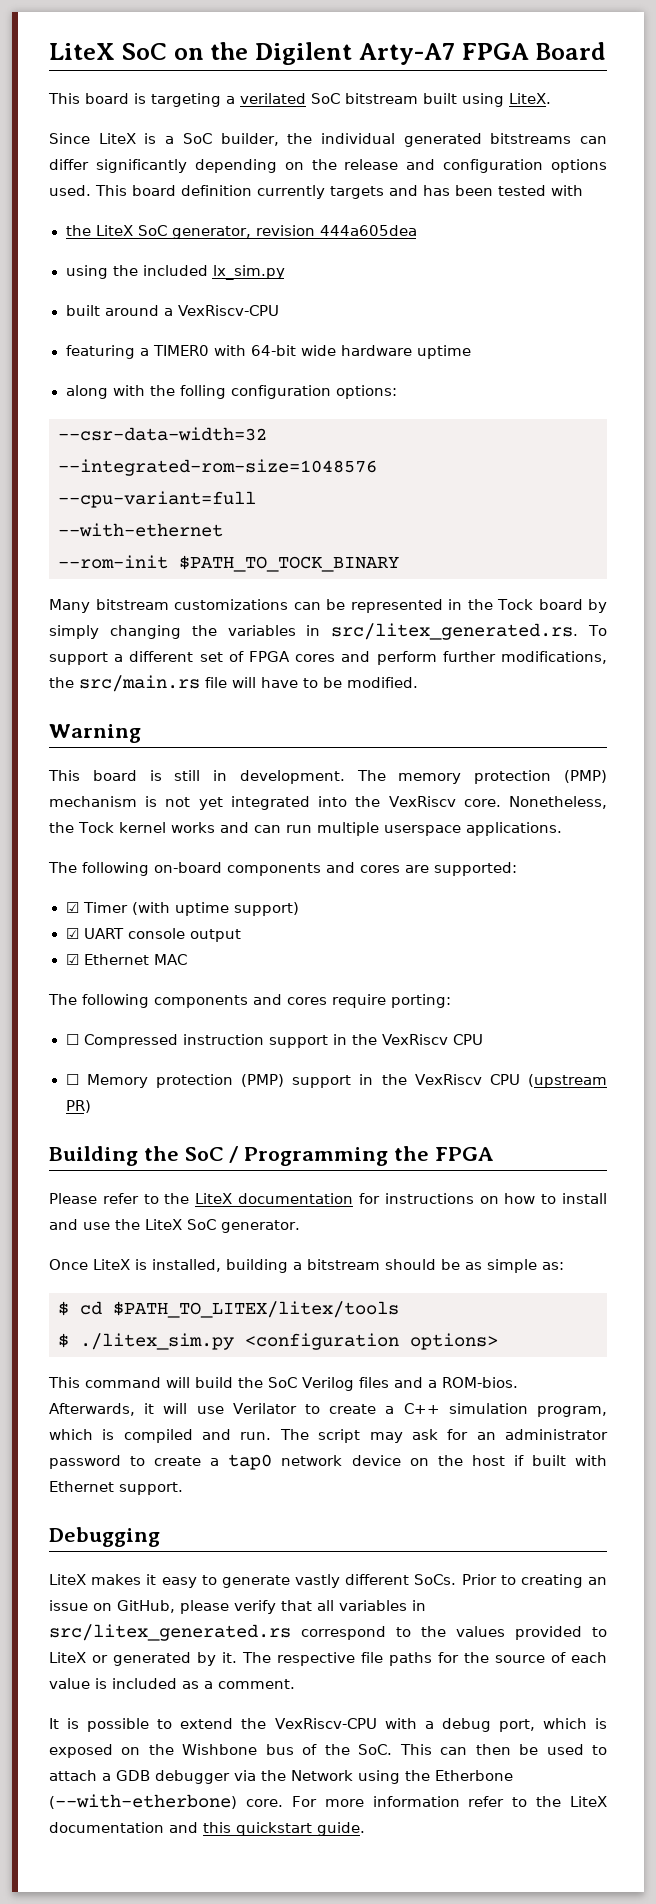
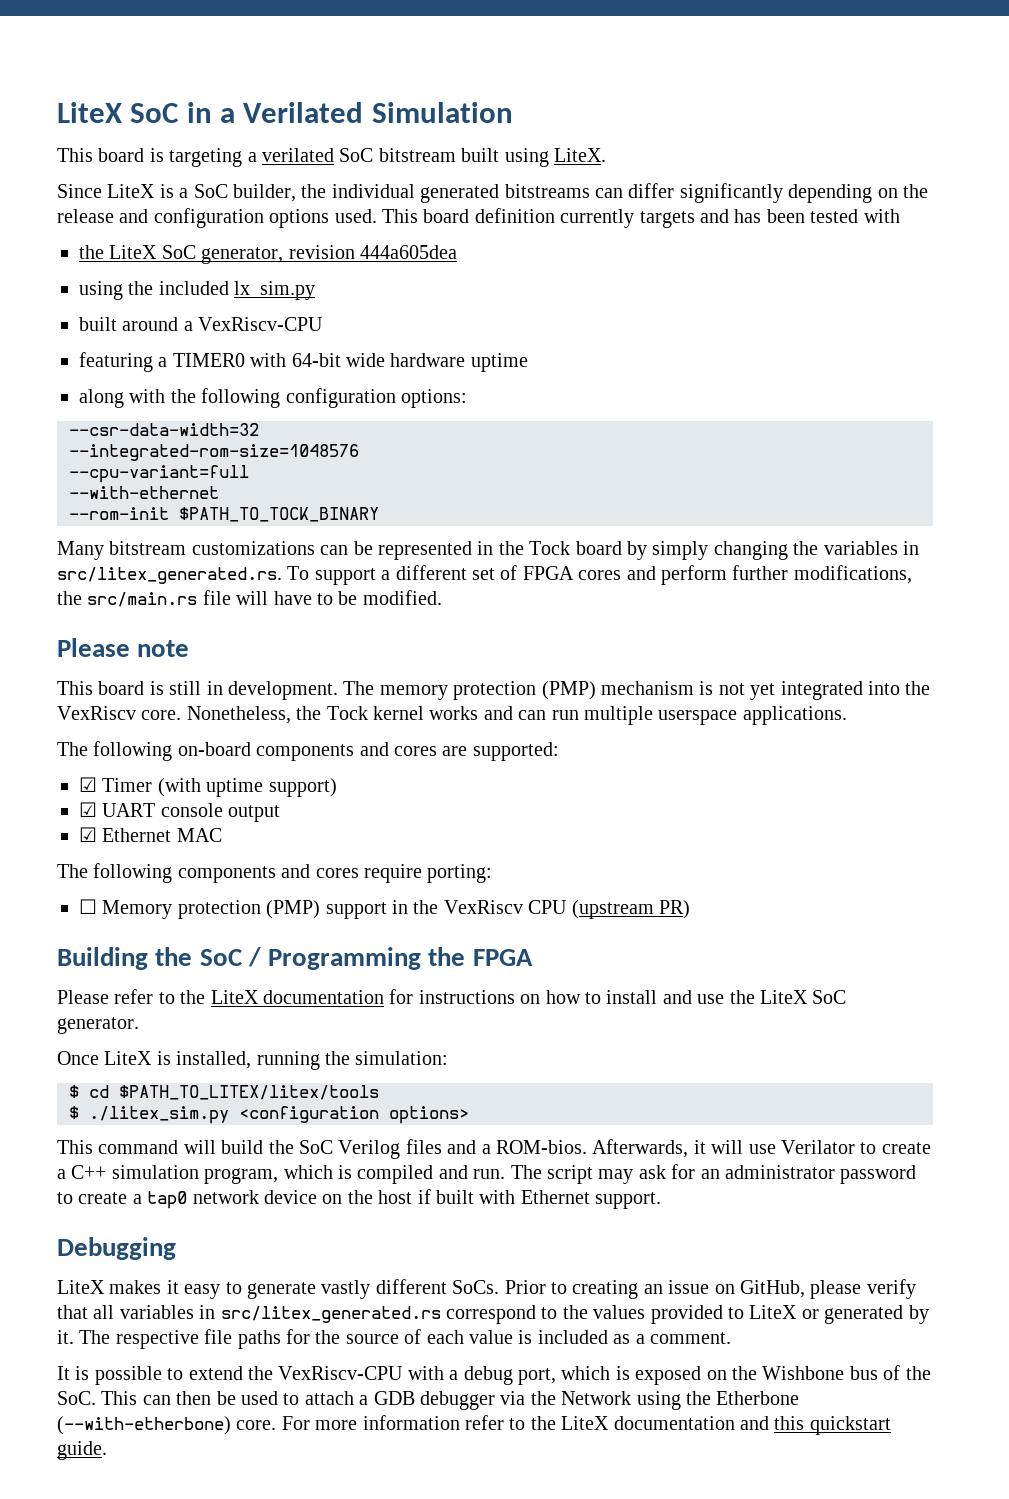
- LiteX SoC on the Digilent Arty-A7 FPGA Board
+ LiteX SoC in a Verilated Simulation
- along with the folling configuration options:
+ along with the following configuration options:
- Warning
+ Please note
- ☐ Compressed instruction support in the VexRiscv CPU
- Once LiteX is installed, building a bitstream should be as simple as:
+ Once LiteX is installed, running the simulation:

